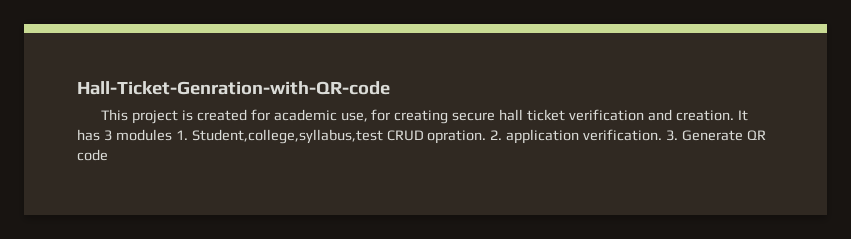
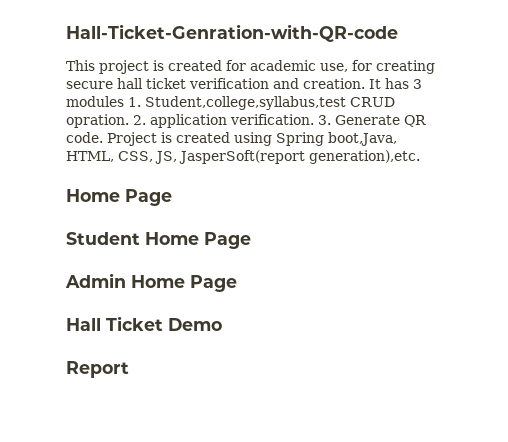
- 3. Generate QR code
+ 3. Generate QR code. Project is created using Spring boot,Java, HTML, CSS, JS, JasperSoft(report generation),etc.
+ Home Page
+ Student Home Page
+ Admin Home Page
+ Hall Ticket Demo
+ Report

